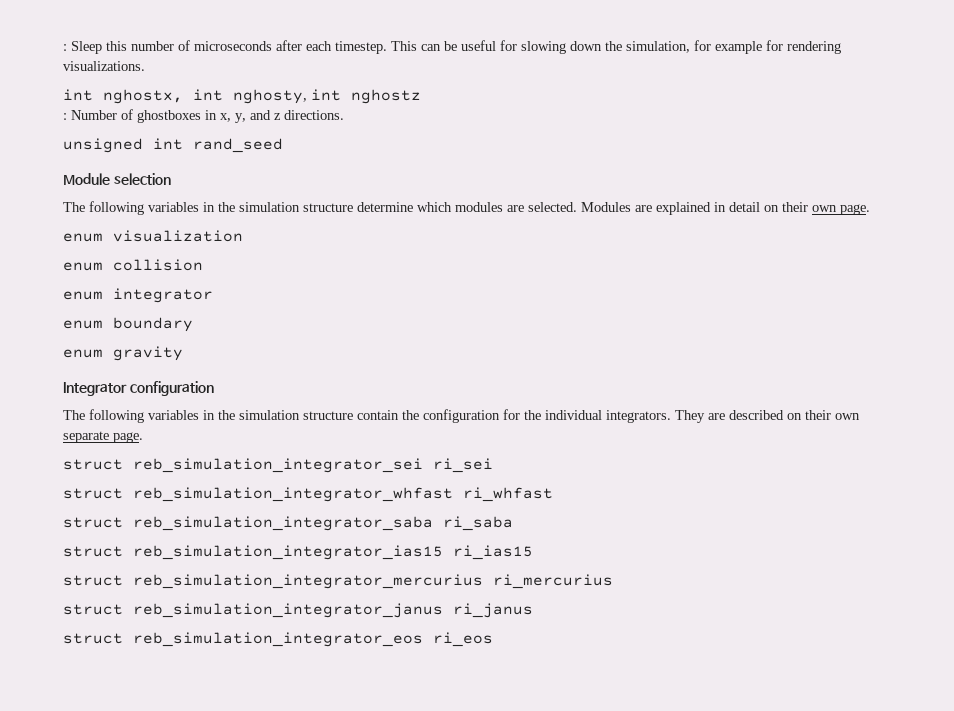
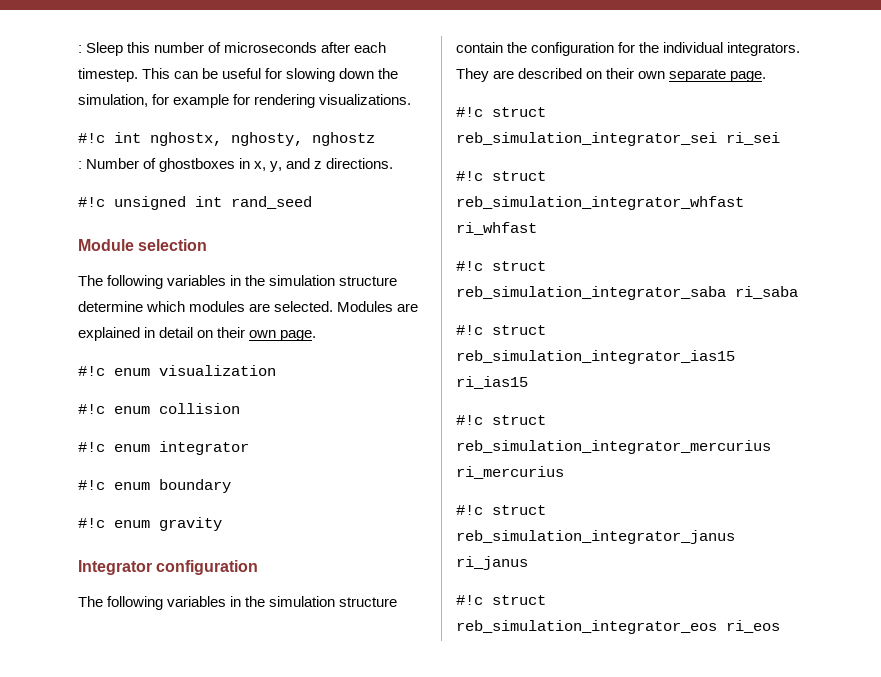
- int nghostx, int nghosty, int nghostz
+ #!c int nghostx, nghosty, nghostz
- unsigned int rand_seed
+ #!c unsigned int rand_seed
- enum visualization
+ #!c enum visualization
- enum collision
+ #!c enum collision
- enum integrator
+ #!c enum integrator
- enum boundary
+ #!c enum boundary
- enum gravity
+ #!c enum gravity
- struct reb_simulation_integrator_sei ri_sei
+ #!c struct reb_simulation_integrator_sei ri_sei
- struct reb_simulation_integrator_whfast ri_whfast
+ #!c struct reb_simulation_integrator_whfast ri_whfast
- struct reb_simulation_integrator_saba ri_saba
+ #!c struct reb_simulation_integrator_saba ri_saba
- struct reb_simulation_integrator_ias15 ri_ias15
+ #!c struct reb_simulation_integrator_ias15 ri_ias15
- struct reb_simulation_integrator_mercurius ri_mercurius
+ #!c struct reb_simulation_integrator_mercurius ri_mercurius
- struct reb_simulation_integrator_janus ri_janus
+ #!c struct reb_simulation_integrator_janus ri_janus
- struct reb_simulation_integrator_eos ri_eos
+ #!c struct reb_simulation_integrator_eos ri_eos

